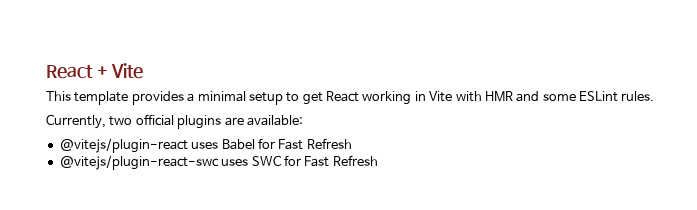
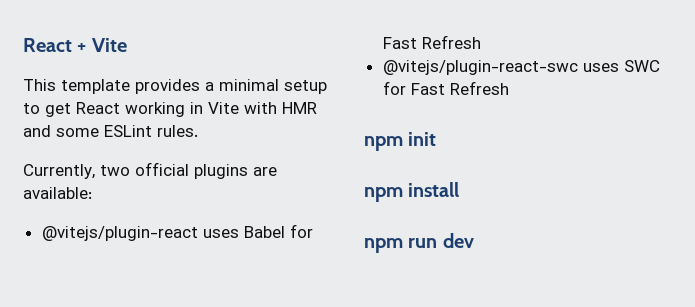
+ npm init
+ npm install
+ npm run dev

